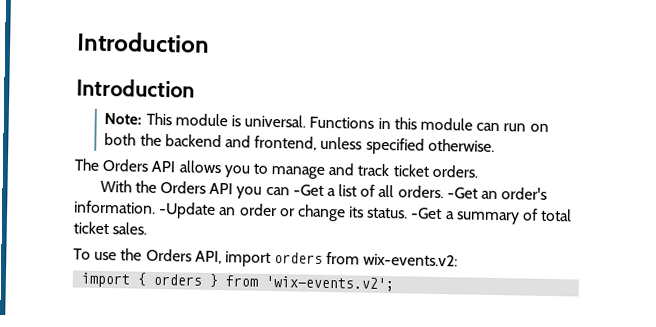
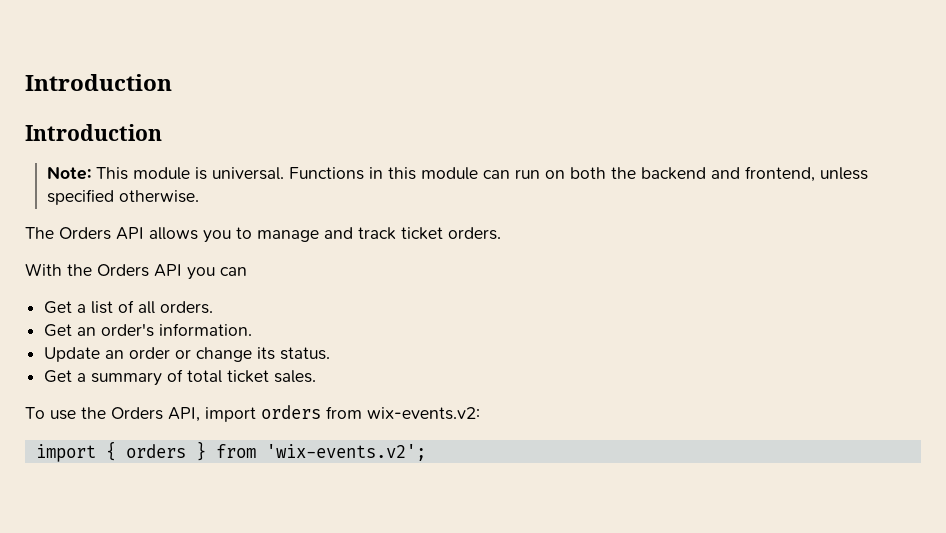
- With the Orders API you can -Get a list of all orders. -Get an order's information. -Update an order or change its status. -Get a summary of total ticket sales.
+ With the Orders API you can
+ Get a list of all orders.
+ Get an order's information.
+ Update an order or change its status.
+ Get a summary of total ticket sales.

